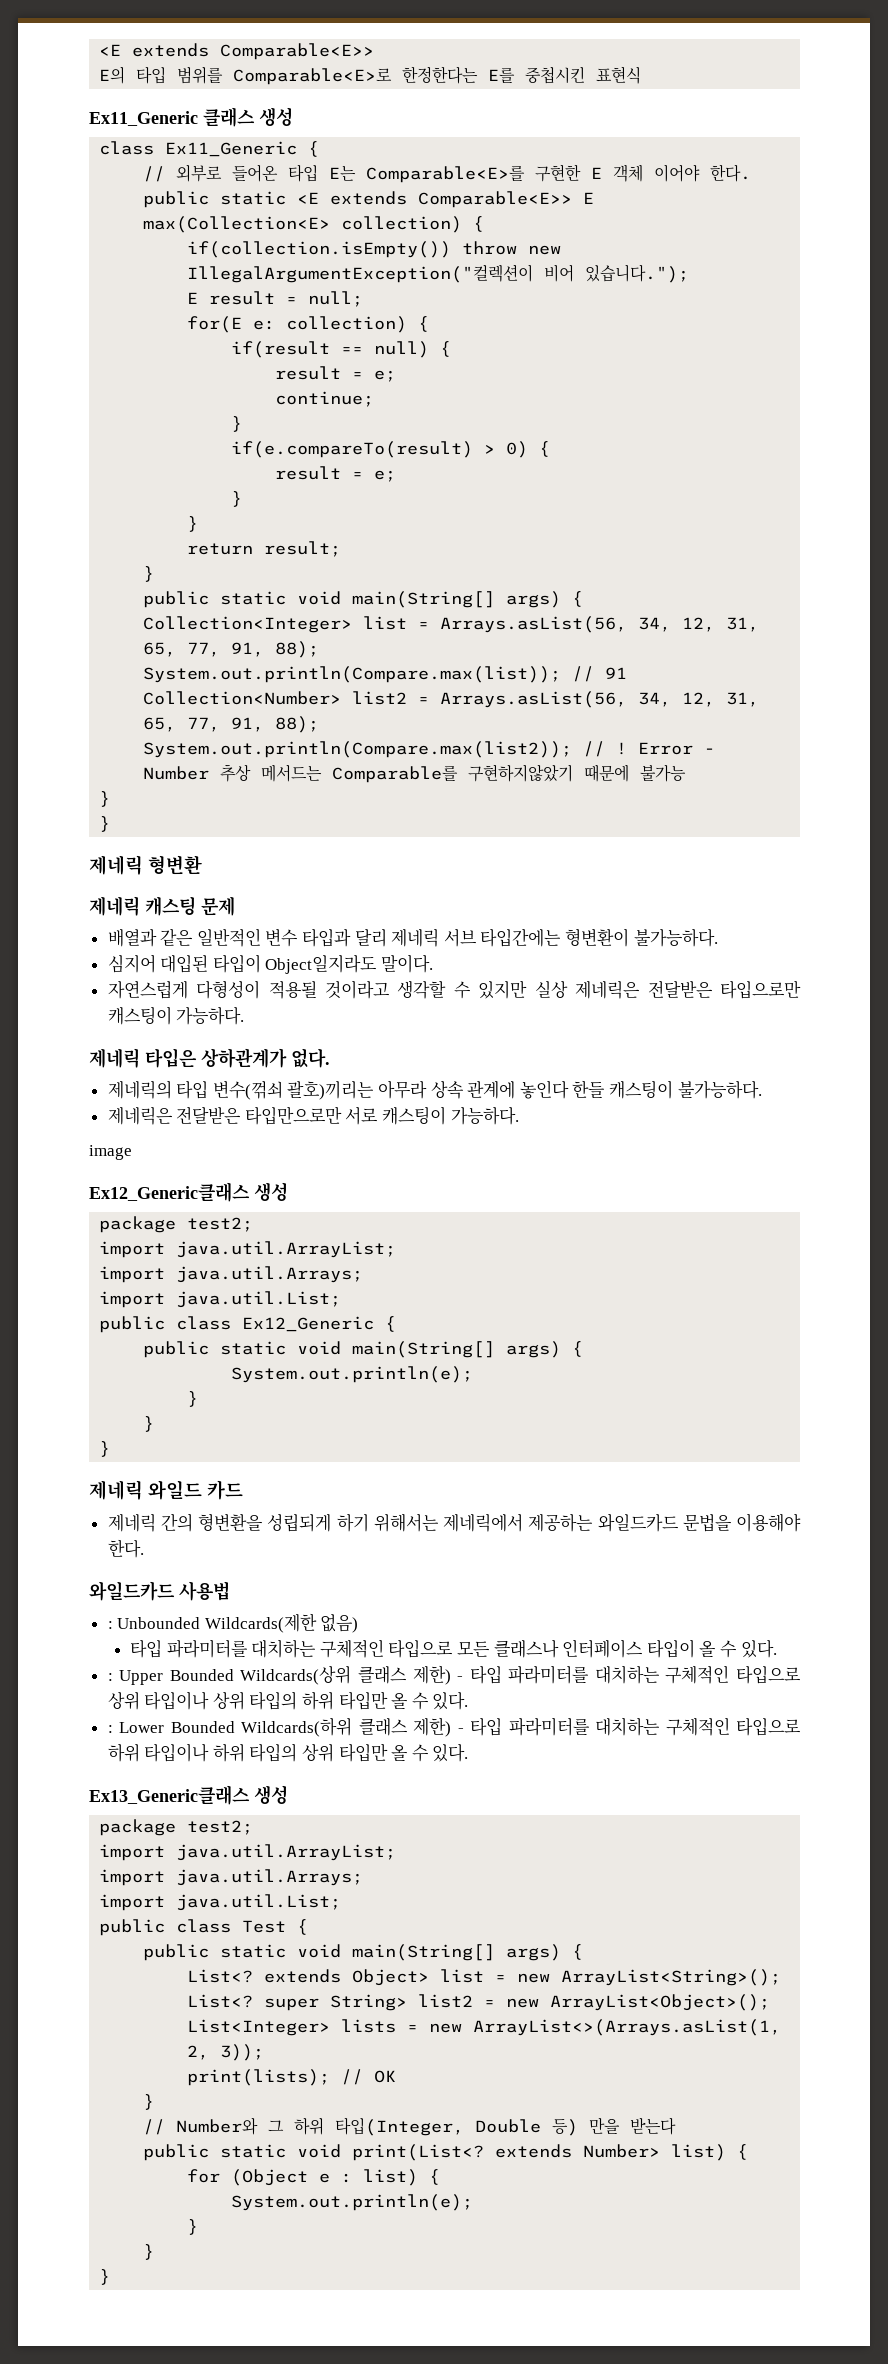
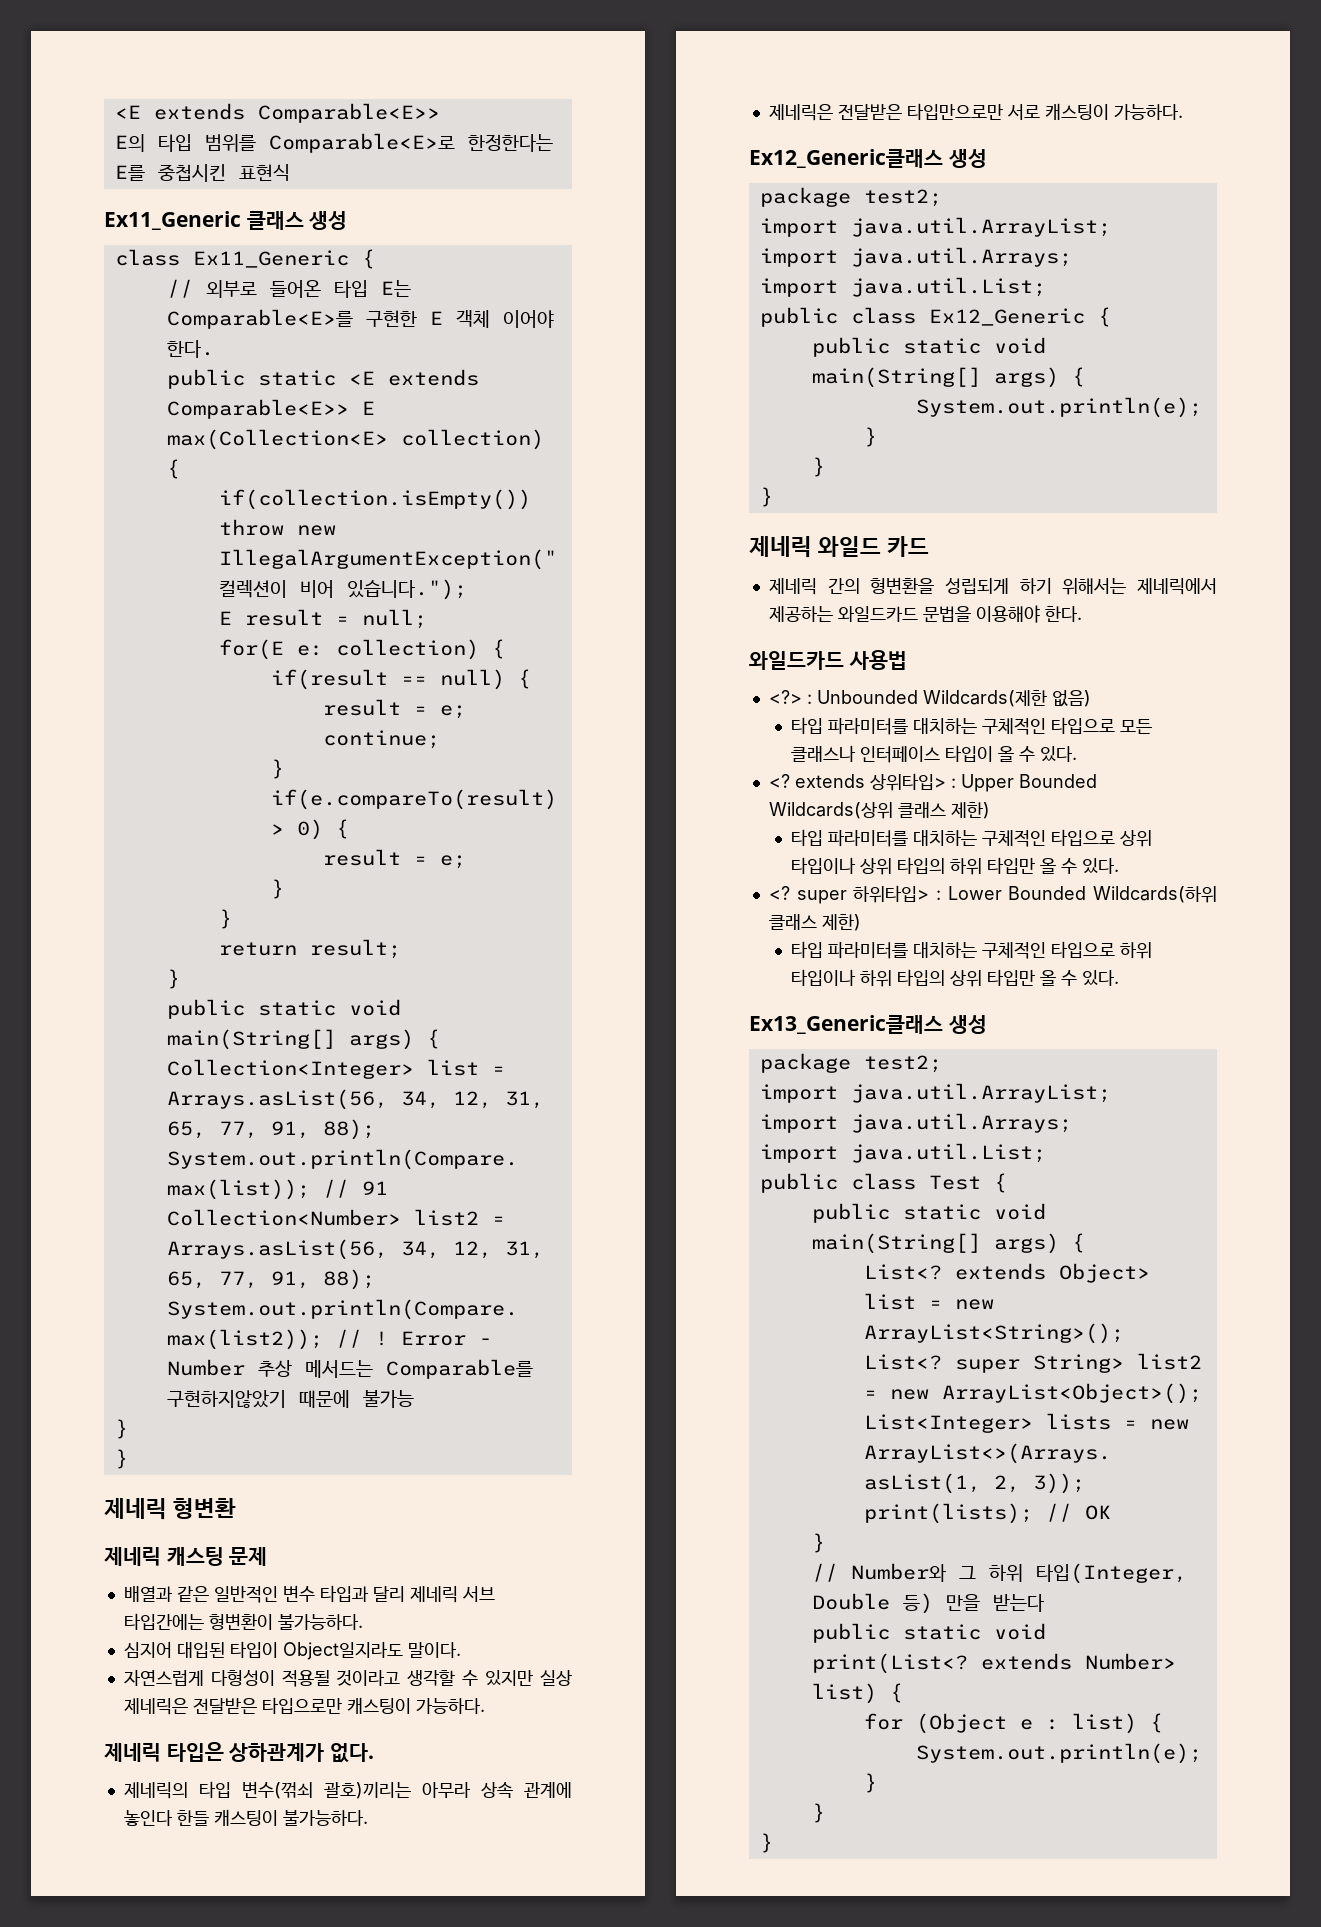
- image
- : Unbounded Wildcards(제한 없음)
+ <?> : Unbounded Wildcards(제한 없음)
- : Upper Bounded Wildcards(상위 클래스 제한) - 타입 파라미터를 대치하는 구체적인 타입으로 상위 타입이나 상위 타입의 하위 타입만 올 수 있다.
+ <? extends 상위타입> : Upper Bounded Wildcards(상위 클래스 제한)
+ 타입 파라미터를 대치하는 구체적인 타입으로 상위 타입이나 상위 타입의 하위 타입만 올 수 있다.
- : Lower Bounded Wildcards(하위 클래스 제한) - 타입 파라미터를 대치하는 구체적인 타입으로 하위 타입이나 하위 타입의 상위 타입만 올 수 있다.
+ <? super 하위타입> : Lower Bounded Wildcards(하위 클래스 제한)
+ 타입 파라미터를 대치하는 구체적인 타입으로 하위 타입이나 하위 타입의 상위 타입만 올 수 있다.

